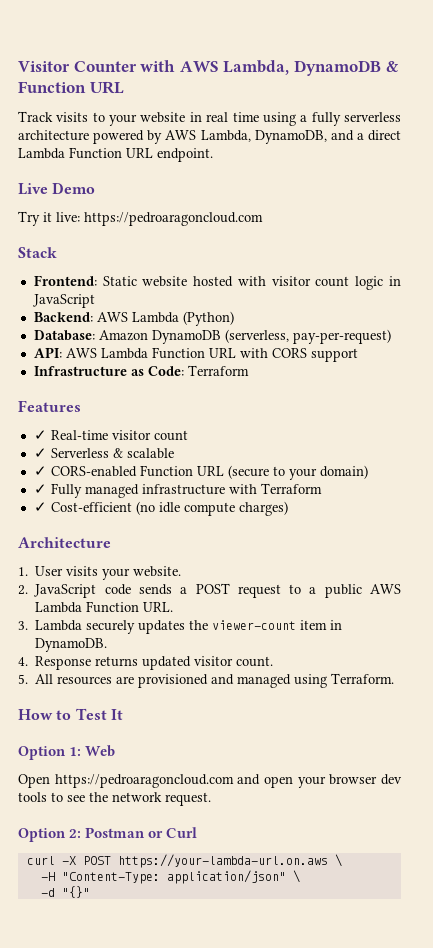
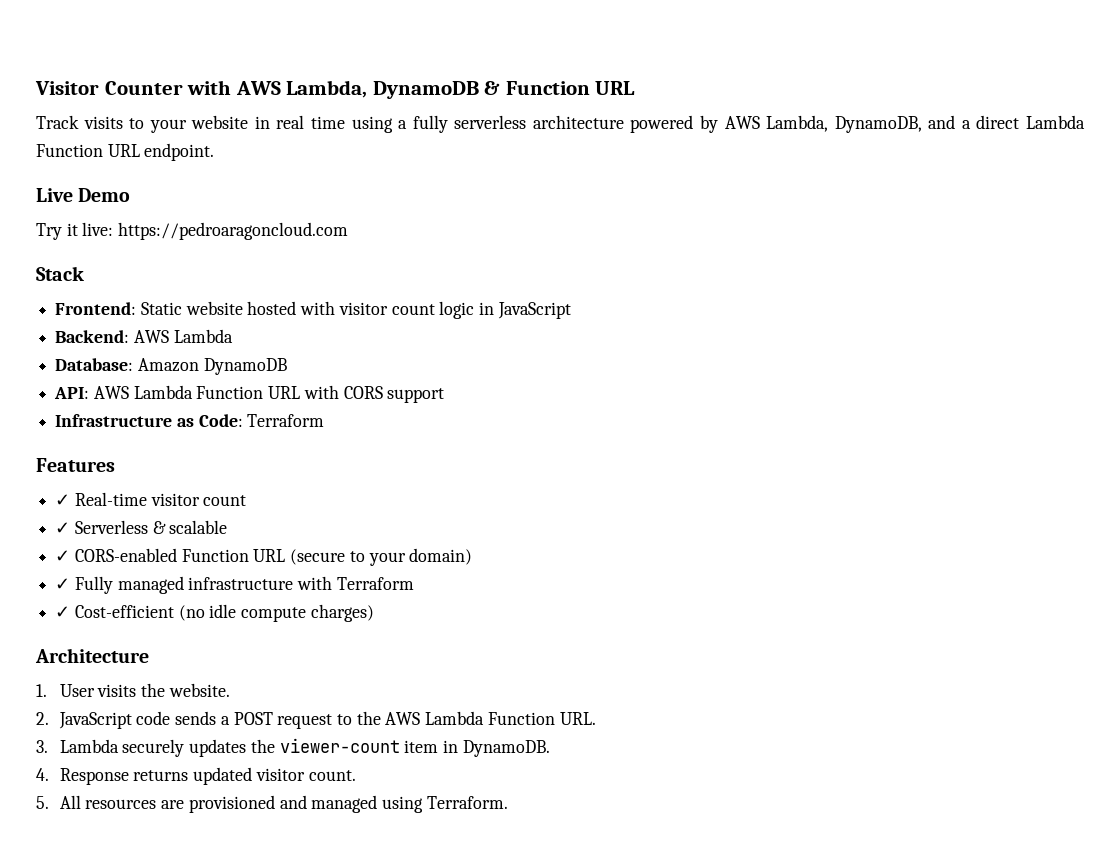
- Backend: AWS Lambda (Python)
+ Backend: AWS Lambda
- Database: Amazon DynamoDB (serverless, pay-per-request)
+ Database: Amazon DynamoDB
- 1. User visits your website.
+ 1. User visits the website.
- 2. JavaScript code sends a POST request to a public AWS Lambda Function URL.
+ 2. JavaScript code sends a POST request to the AWS Lambda Function URL.
- How to Test It
- Option 1: Web
- Open https://pedroaragoncloud.com and open your browser dev tools to see the network request.
- Option 2: Postman or Curl
- curl -X POST https://your-lambda-url.on.aws \
- -H "Content-Type: application/json" \
- -d "{}"

